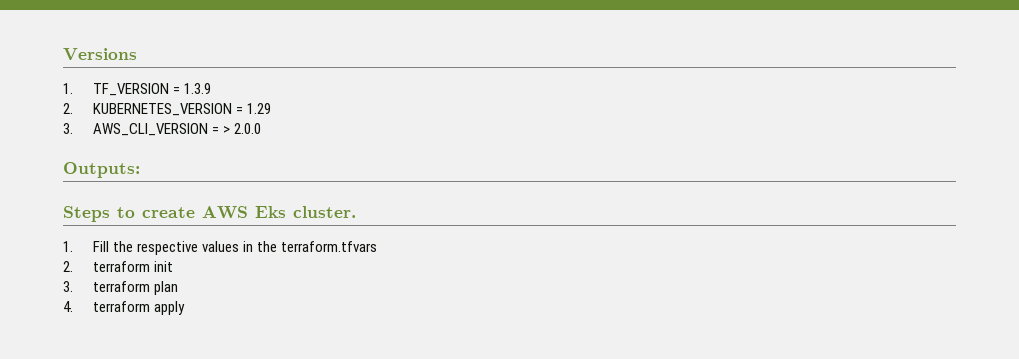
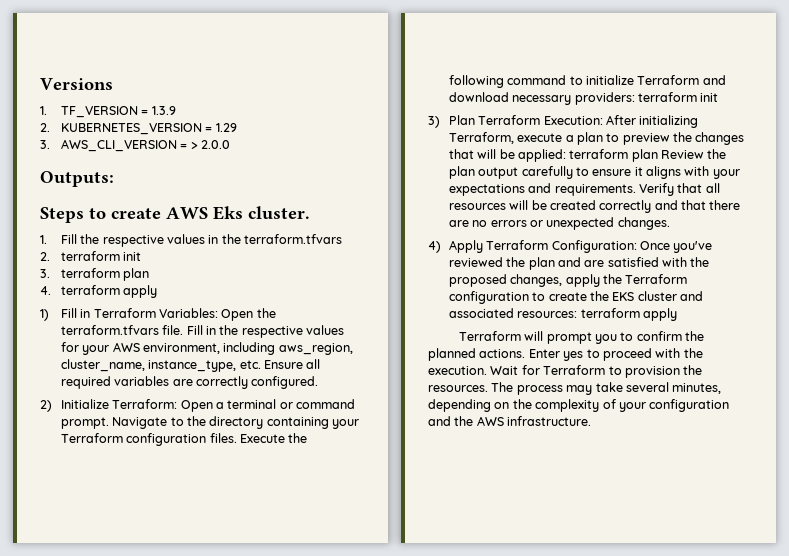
+ 1) Fill in Terraform Variables: Open the terraform.tfvars file. Fill in the respective values for your AWS environment, including aws_region, cluster_name, instance_type, etc. Ensure all required variables are correctly configured.
+ 2) Initialize Terraform: Open a terminal or command prompt. Navigate to the directory containing your Terraform configuration files. Execute the following command to initialize Terraform and download necessary providers: terraform init
+ 3) Plan Terraform Execution: After initializing Terraform, execute a plan to preview the changes that will be applied: terraform plan Review the plan output carefully to ensure it aligns with your expectations and requirements. Verify that all resources will be created correctly and that there are no errors or unexpected changes.
+ 4) Apply Terraform Configuration: Once you've reviewed the plan and are satisfied with the proposed changes, apply the Terraform configuration to create the EKS cluster and associated resources: terraform apply
+ Terraform will prompt you to confirm the planned actions. Enter yes to proceed with the execution. Wait for Terraform to provision the resources. The process may take several minutes, depending on the complexity of your configuration and the AWS infrastructure.

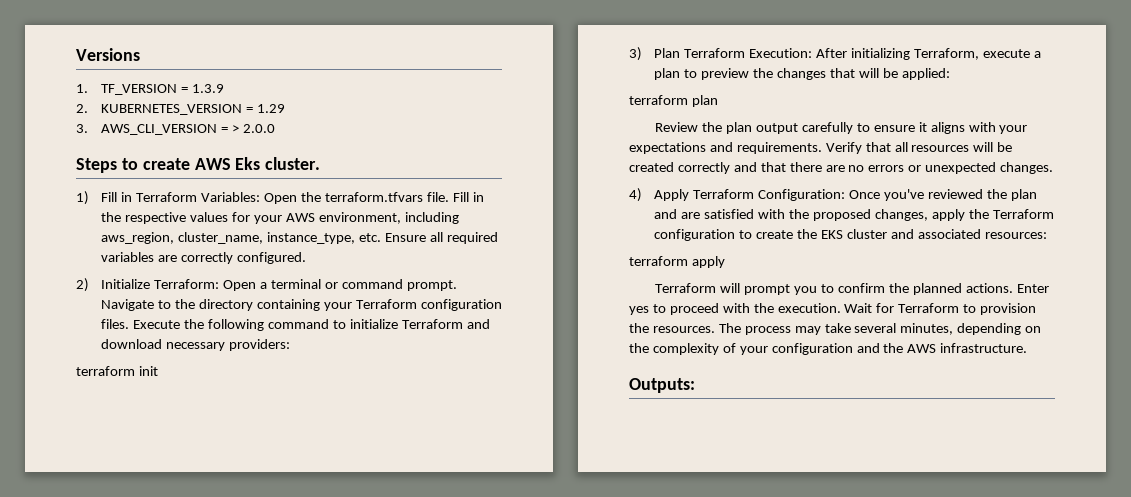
- Outputs:
- 1. Fill the respective values in the terraform.tfvars
- 2. terraform init
- 3. terraform plan
- 4. terraform apply
- Execute the following command to initialize Terraform and download necessary providers: terraform init
+ Execute the following command to initialize Terraform and download necessary providers:
+ terraform init
- 3) Plan Terraform Execution: After initializing Terraform, execute a plan to preview the changes that will be applied: terraform plan Review the plan output carefully to ensure it aligns with your expectations and requirements.
+ 3) Plan Terraform Execution: After initializing Terraform, execute a plan to preview the changes that will be applied:
+ terraform plan
+ Review the plan output carefully to ensure it aligns with your expectations and requirements.
- 4) Apply Terraform Configuration: Once you've reviewed the plan and are satisfied with the proposed changes, apply the Terraform configuration to create the EKS cluster and associated resources: terraform apply
+ 4) Apply Terraform Configuration: Once you've reviewed the plan and are satisfied with the proposed changes, apply the Terraform configuration to create the EKS cluster and associated resources:
+ terraform apply
+ Outputs:

